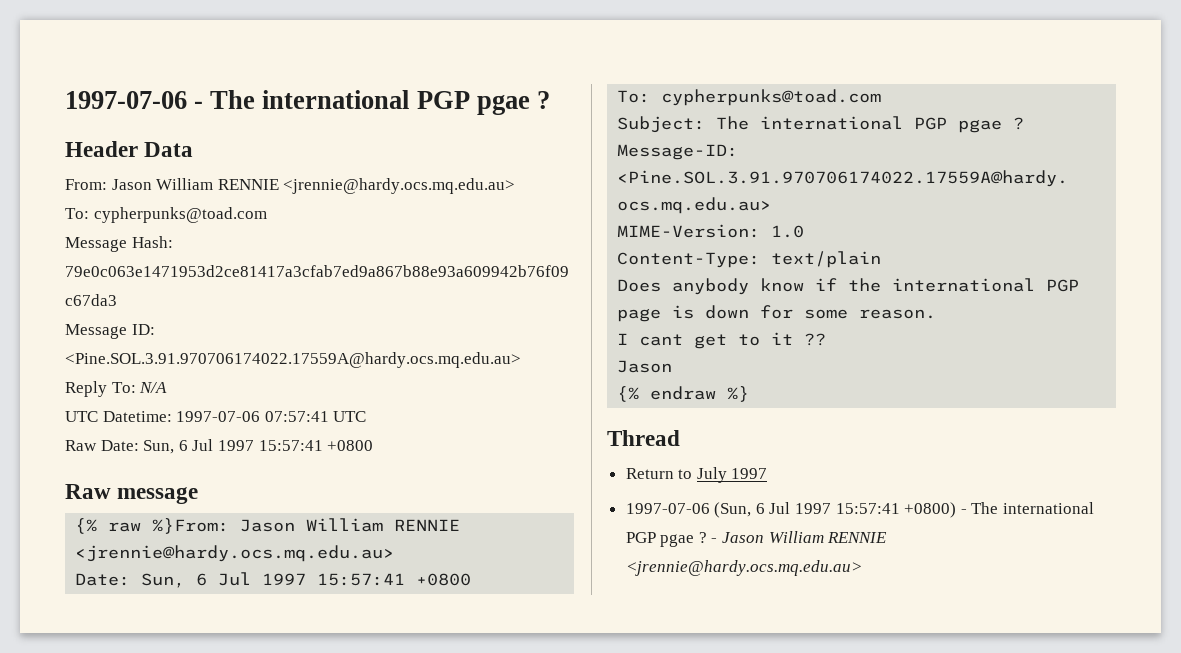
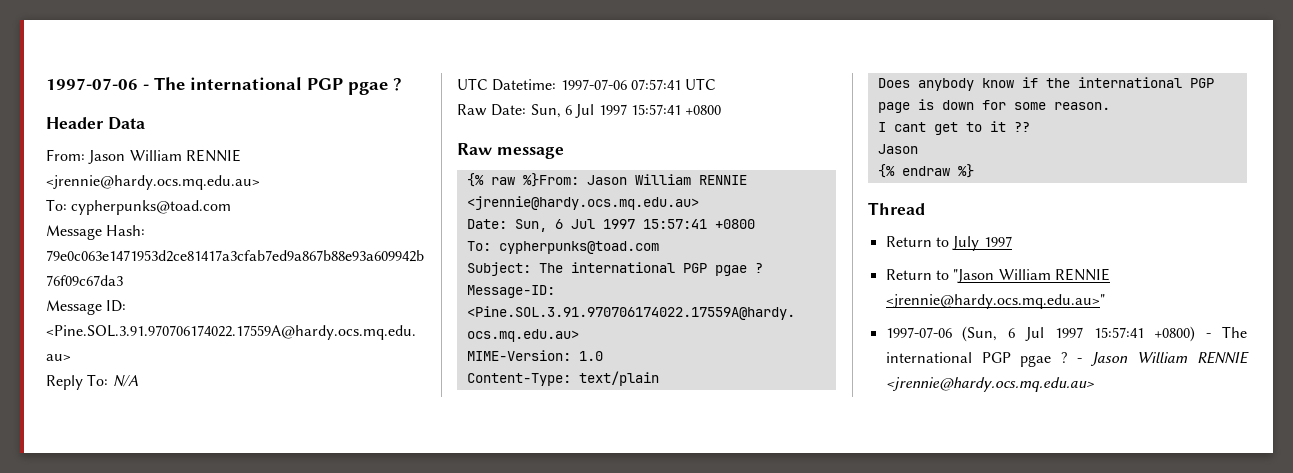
+ Return to "Jason William RENNIE <jrennie@hardy.ocs.mq.edu.au>"

